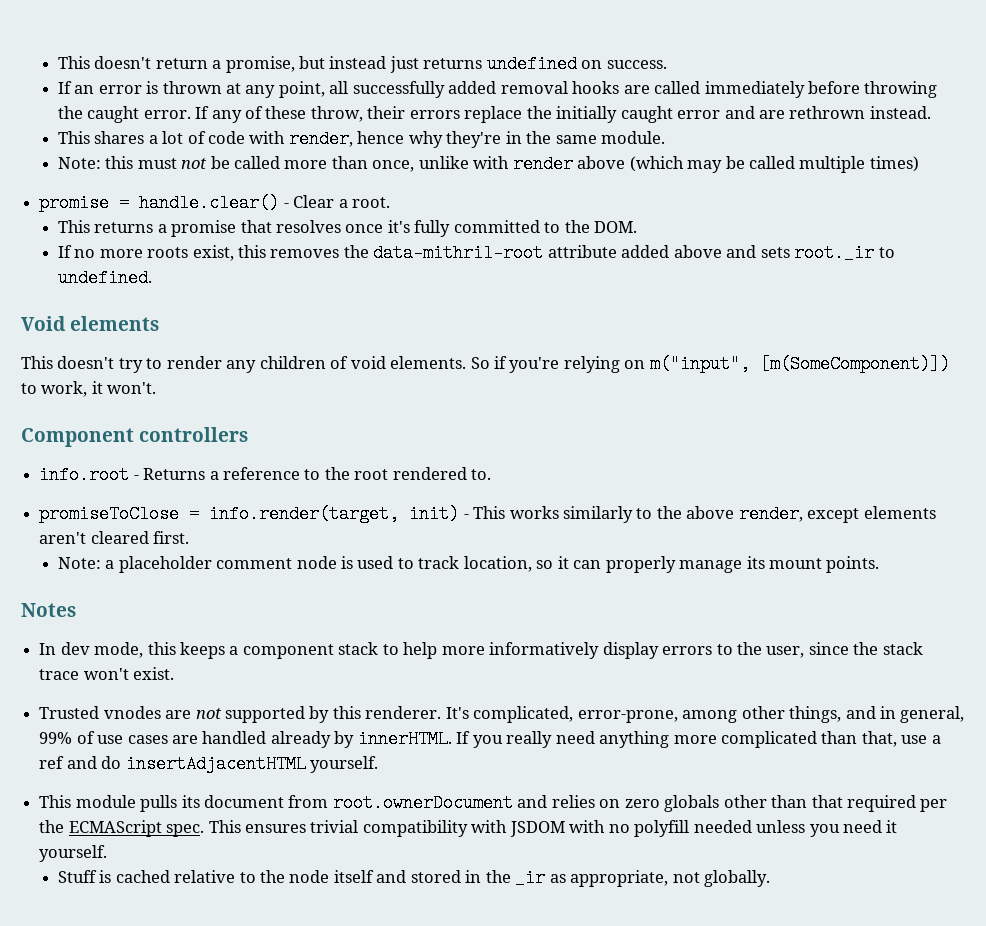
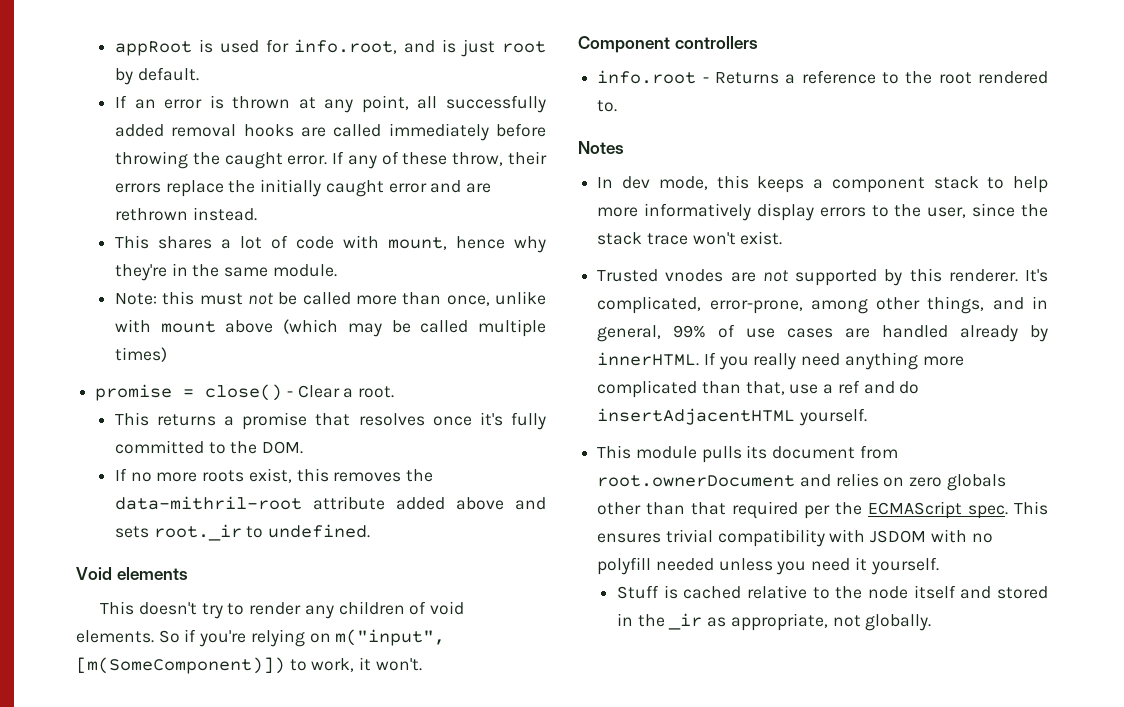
- This doesn't return a promise, but instead just returns undefined on success.
+ appRoot is used for info.root, and is just root by default.
- This shares a lot of code with render, hence why they're in the same module.
+ This shares a lot of code with mount, hence why they're in the same module.
- Note: this must not be called more than once, unlike with render above (which may be called multiple times)
+ Note: this must not be called more than once, unlike with mount above (which may be called multiple times)
- promise = handle.clear() - Clear a root.
+ promise = close() - Clear a root.
- promiseToClose = info.render(target, init) - This works similarly to the above render, except elements aren't cleared first.
- Note: a placeholder comment node is used to track location, so it can properly manage its mount points.

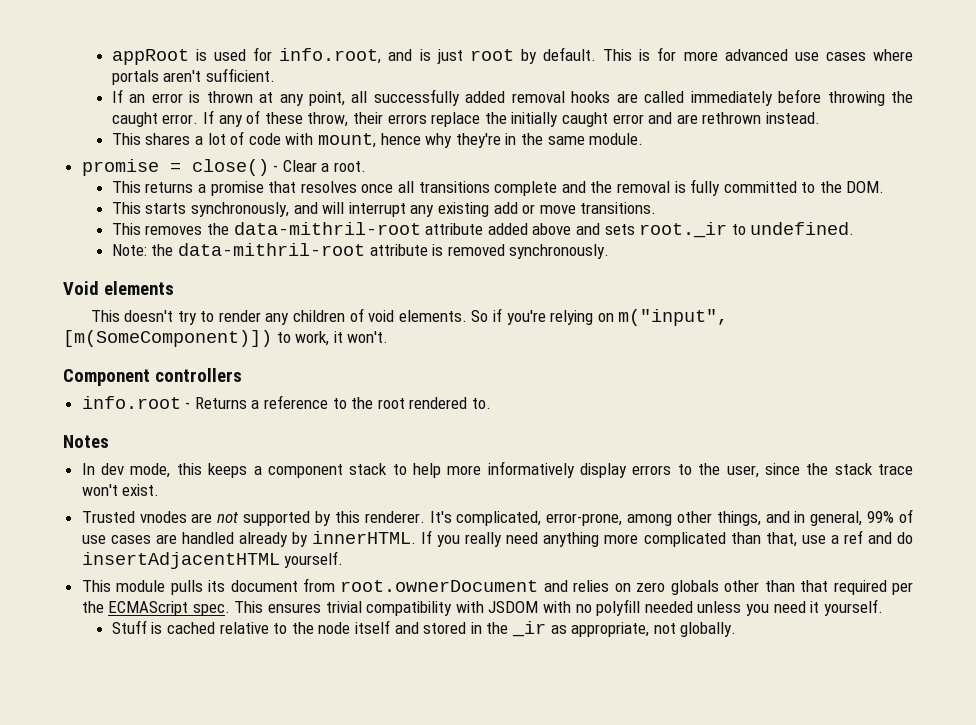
+ This is for more advanced use cases where portals aren't sufficient.
- Note: this must not be called more than once, unlike with mount above (which may be called multiple times)
- This returns a promise that resolves once it's fully committed to the DOM.
+ This returns a promise that resolves once all transitions complete and the removal is fully committed to the DOM.
- If no more roots exist, this removes the data-mithril-root attribute added above and sets root._ir to undefined.
+ This starts synchronously, and will interrupt any existing add or move transitions.
+ This removes the data-mithril-root attribute added above and sets root._ir to undefined.
+ Note: the data-mithril-root attribute is removed synchronously.

